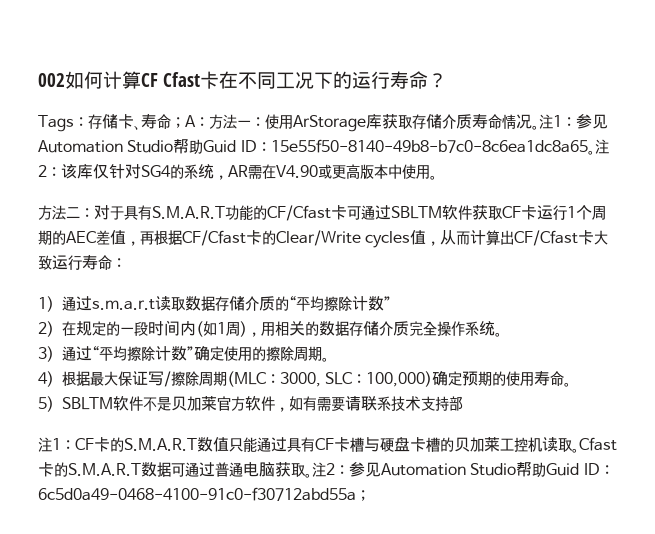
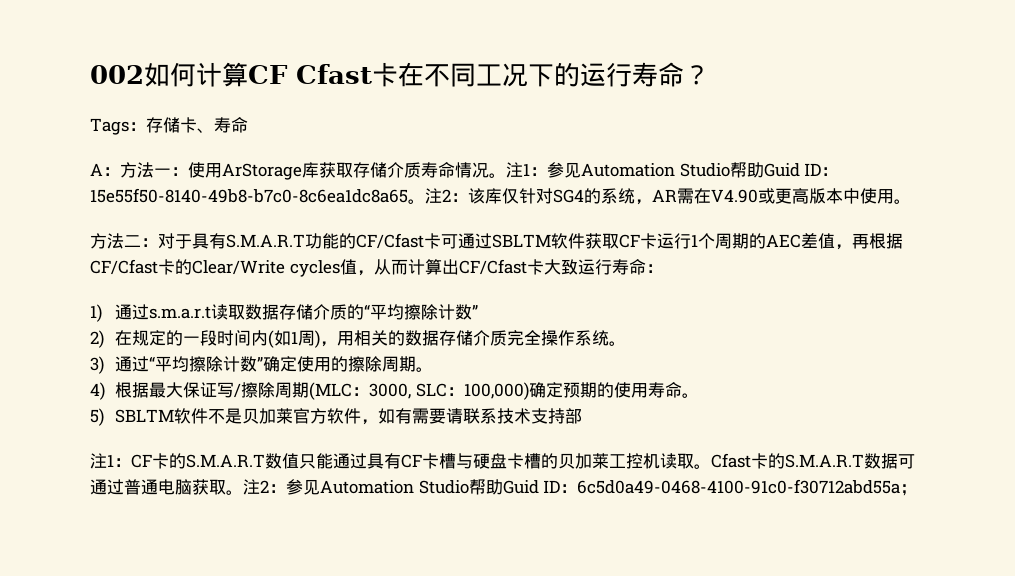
- Tags：存储卡、寿命；A：方法一：使用ArStorage库获取存储介质寿命情况。
+ Tags：存储卡、寿命
+ A：方法一：使用ArStorage库获取存储介质寿命情况。

